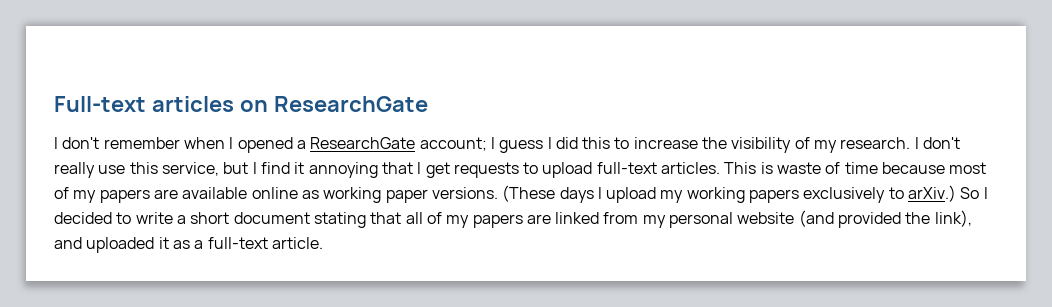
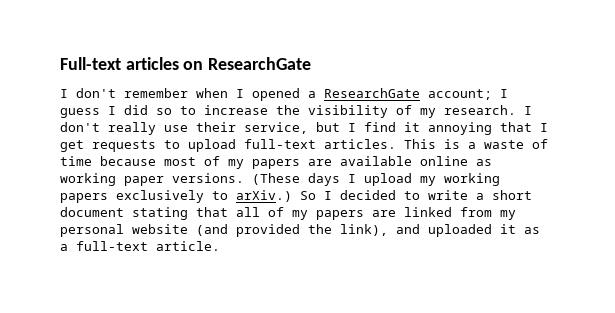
- I don't remember when I opened a ResearchGate account; I guess I did this to increase the visibility of my research.
+ I don't remember when I opened a ResearchGate account; I guess I did so to increase the visibility of my research.
- I don't really use this service, but I find it annoying that I get requests to upload full-text articles.
+ I don't really use their service, but I find it annoying that I get requests to upload full-text articles.
- This is waste of time because most of my papers are available online as working paper versions.
+ This is a waste of time because most of my papers are available online as working paper versions.

